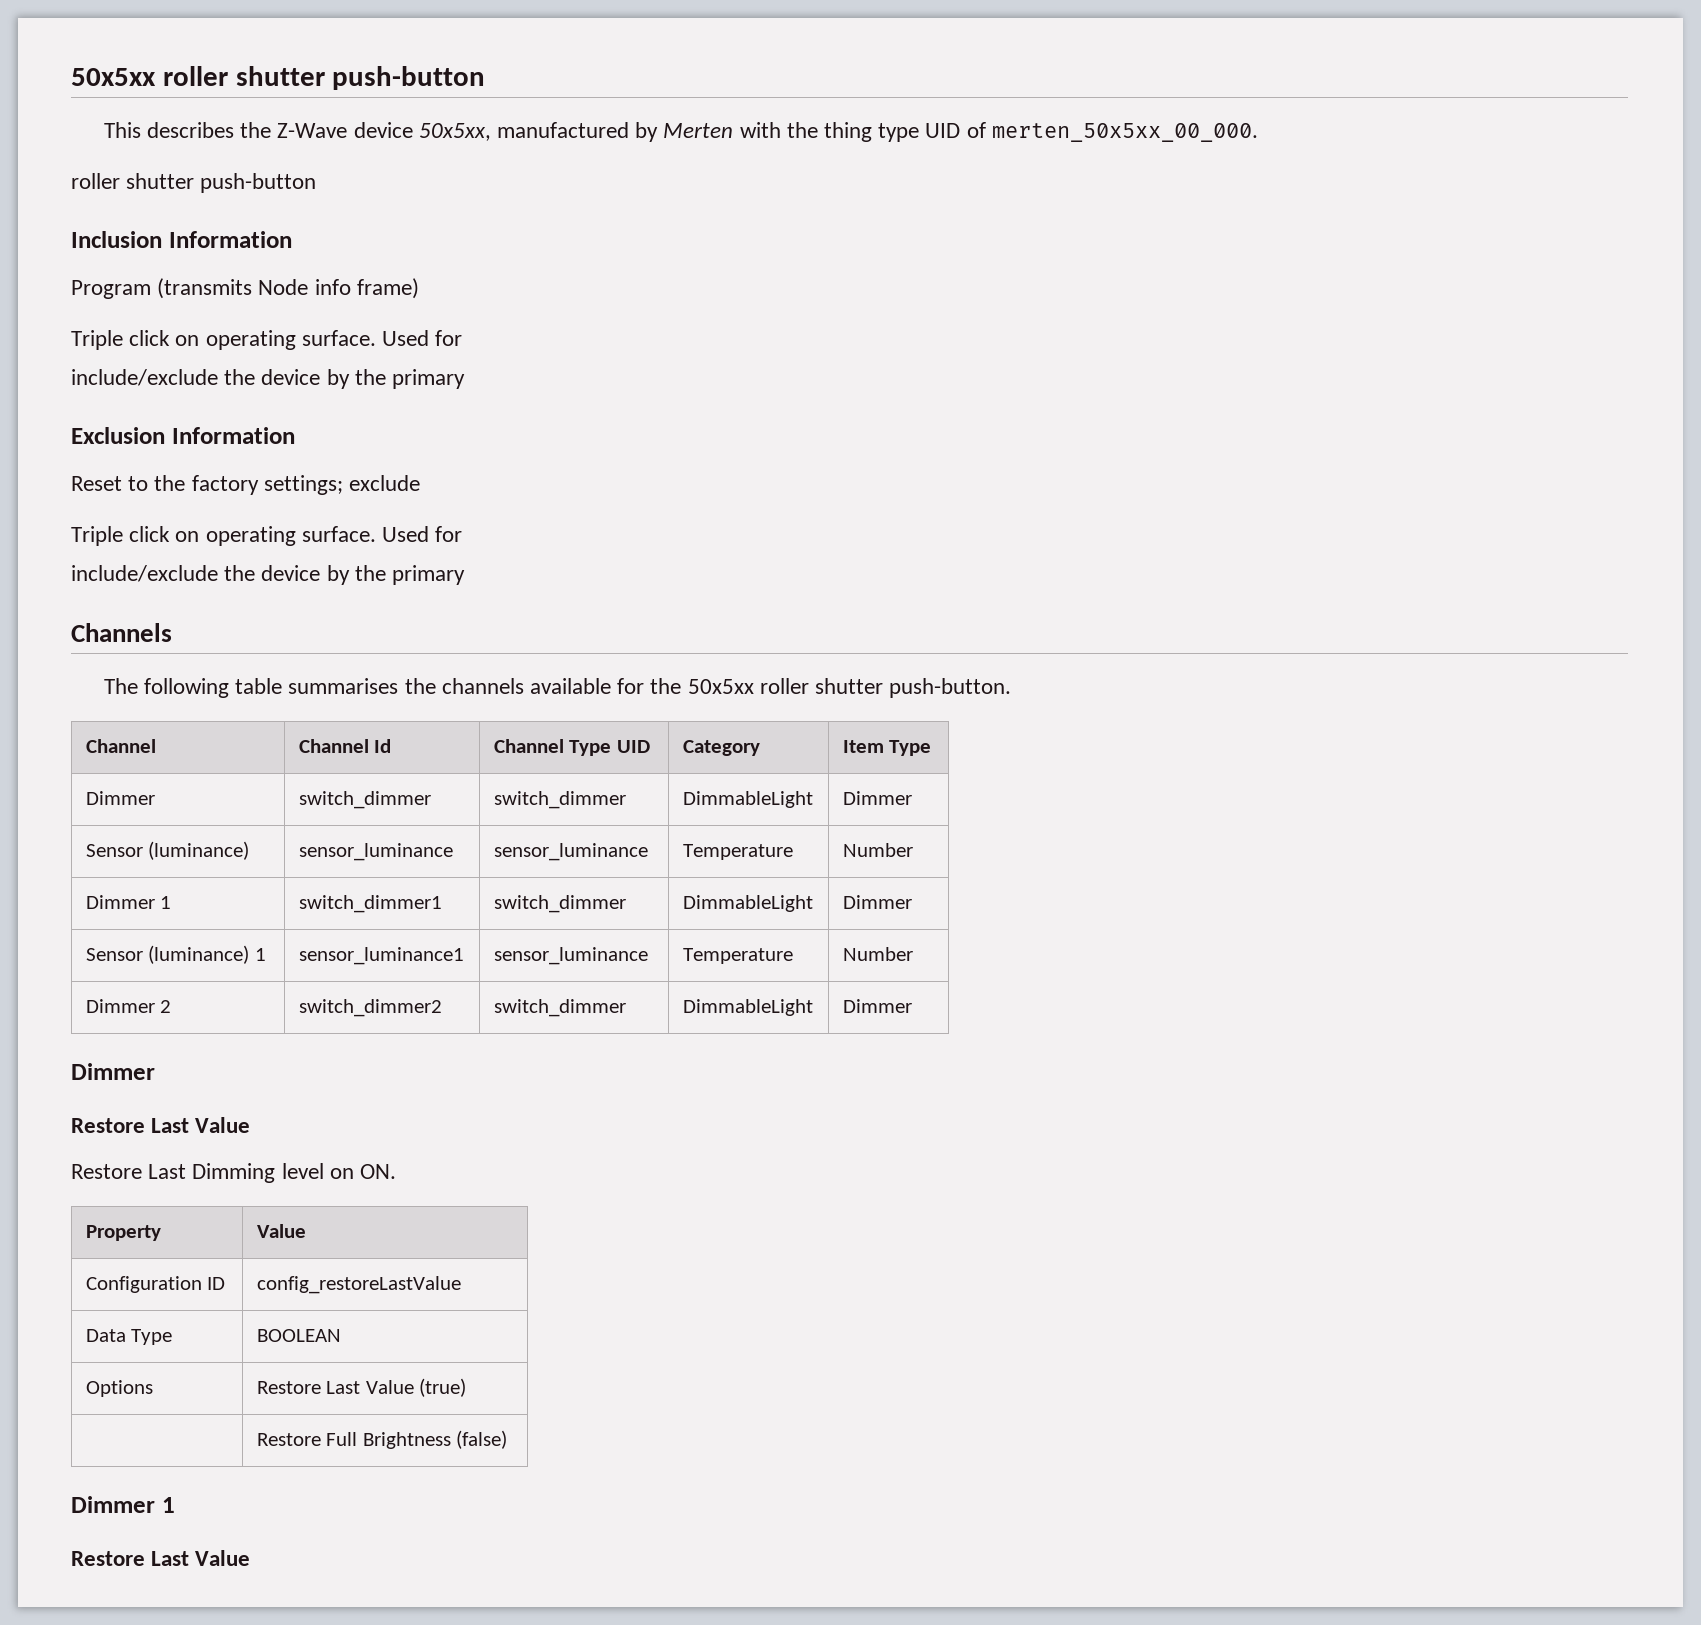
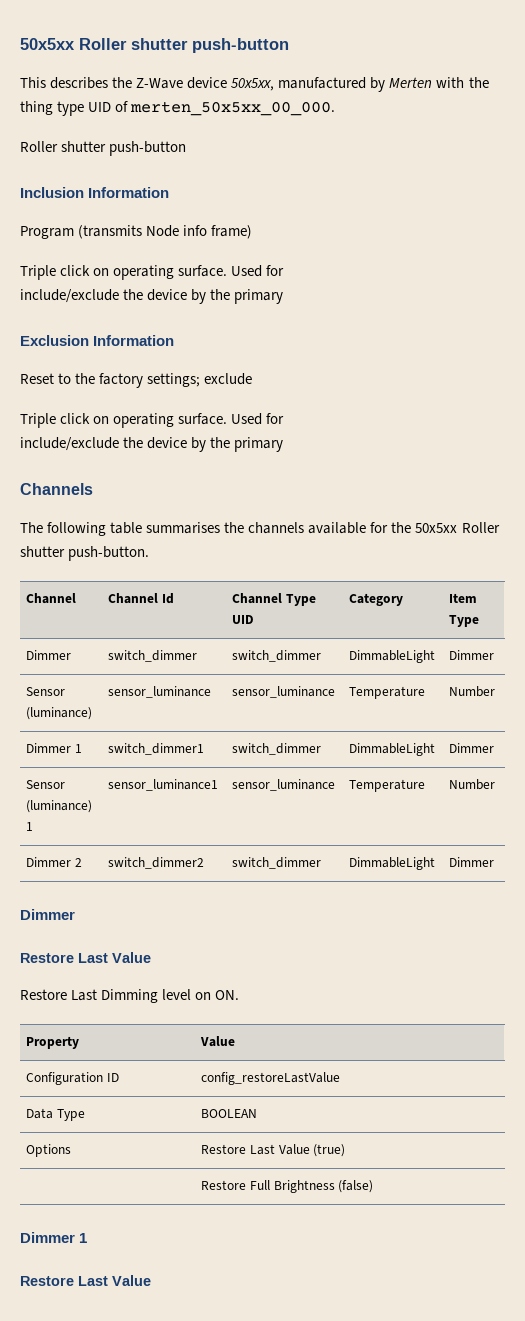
- 50x5xx roller shutter push-button
+ 50x5xx Roller shutter push-button
  This describes the Z-Wave device 50x5xx, manufactured by Merten with the thing type UID of merten_50x5xx_00_000.
- roller shutter push-button
+ Roller shutter push-button
- The following table summarises the channels available for the 50x5xx roller shutter push-button.
+ The following table summarises the channels available for the 50x5xx Roller shutter push-button.

